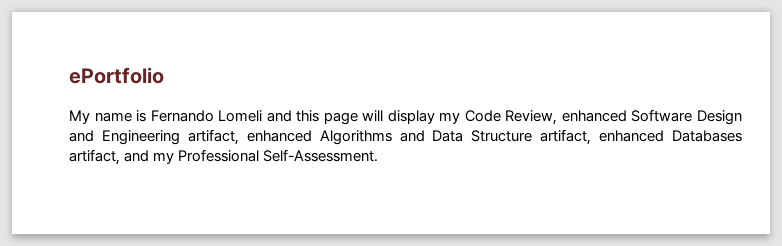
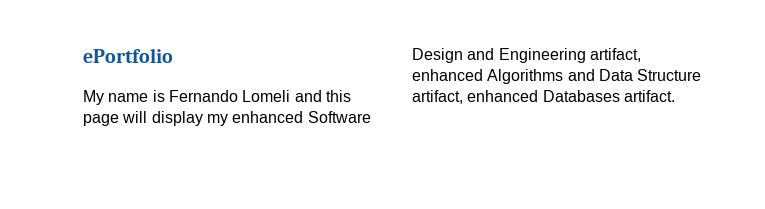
- My name is Fernando Lomeli and this page will display my Code Review, enhanced Software Design and Engineering artifact, enhanced Algorithms and Data Structure artifact, enhanced Databases artifact, and my Professional Self-Assessment.
+ My name is Fernando Lomeli and this page will display my enhanced Software Design and Engineering artifact, enhanced Algorithms and Data Structure artifact, enhanced Databases artifact.

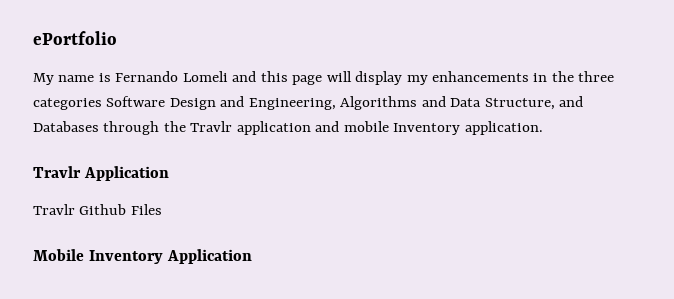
- My name is Fernando Lomeli and this page will display my enhanced Software Design and Engineering artifact, enhanced Algorithms and Data Structure artifact, enhanced Databases artifact.
+ My name is Fernando Lomeli and this page will display my enhancements in the three categories Software Design and Engineering, Algorithms and Data Structure, and Databases through the Travlr application and mobile Inventory application.
+ Travlr Application
+ Travlr Github Files
+ Mobile Inventory Application

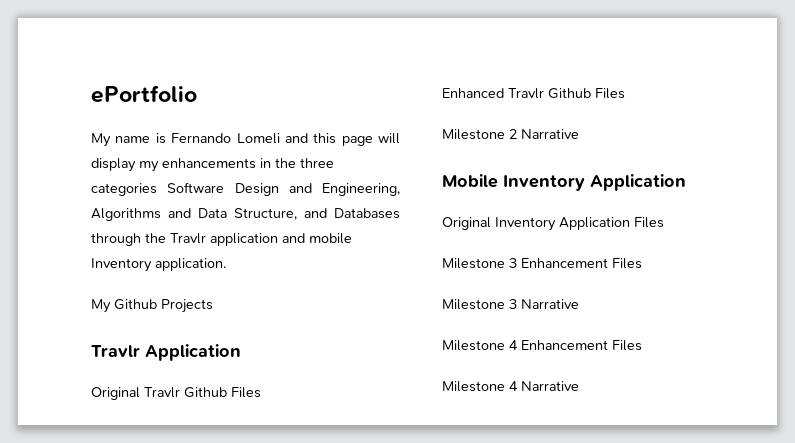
+ My Github Projects
- Travlr Github Files
+ Original Travlr Github Files
+ Enhanced Travlr Github Files
+ Milestone 2 Narrative
  Mobile Inventory Application
+ Original Inventory Application Files
+ Milestone 3 Enhancement Files
+ Milestone 3 Narrative
+ Milestone 4 Enhancement Files
+ Milestone 4 Narrative

